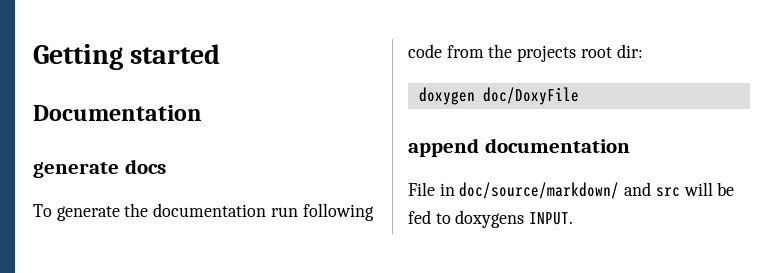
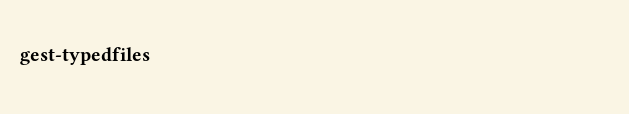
- Getting started
- Documentation
- generate docs
- To generate the documentation run following code from the projects root dir:
- doxygen doc/DoxyFile
- append documentation
- File in doc/source/markdown/ and src will be fed to doxygens INPUT.
+ gest-typedfiles

